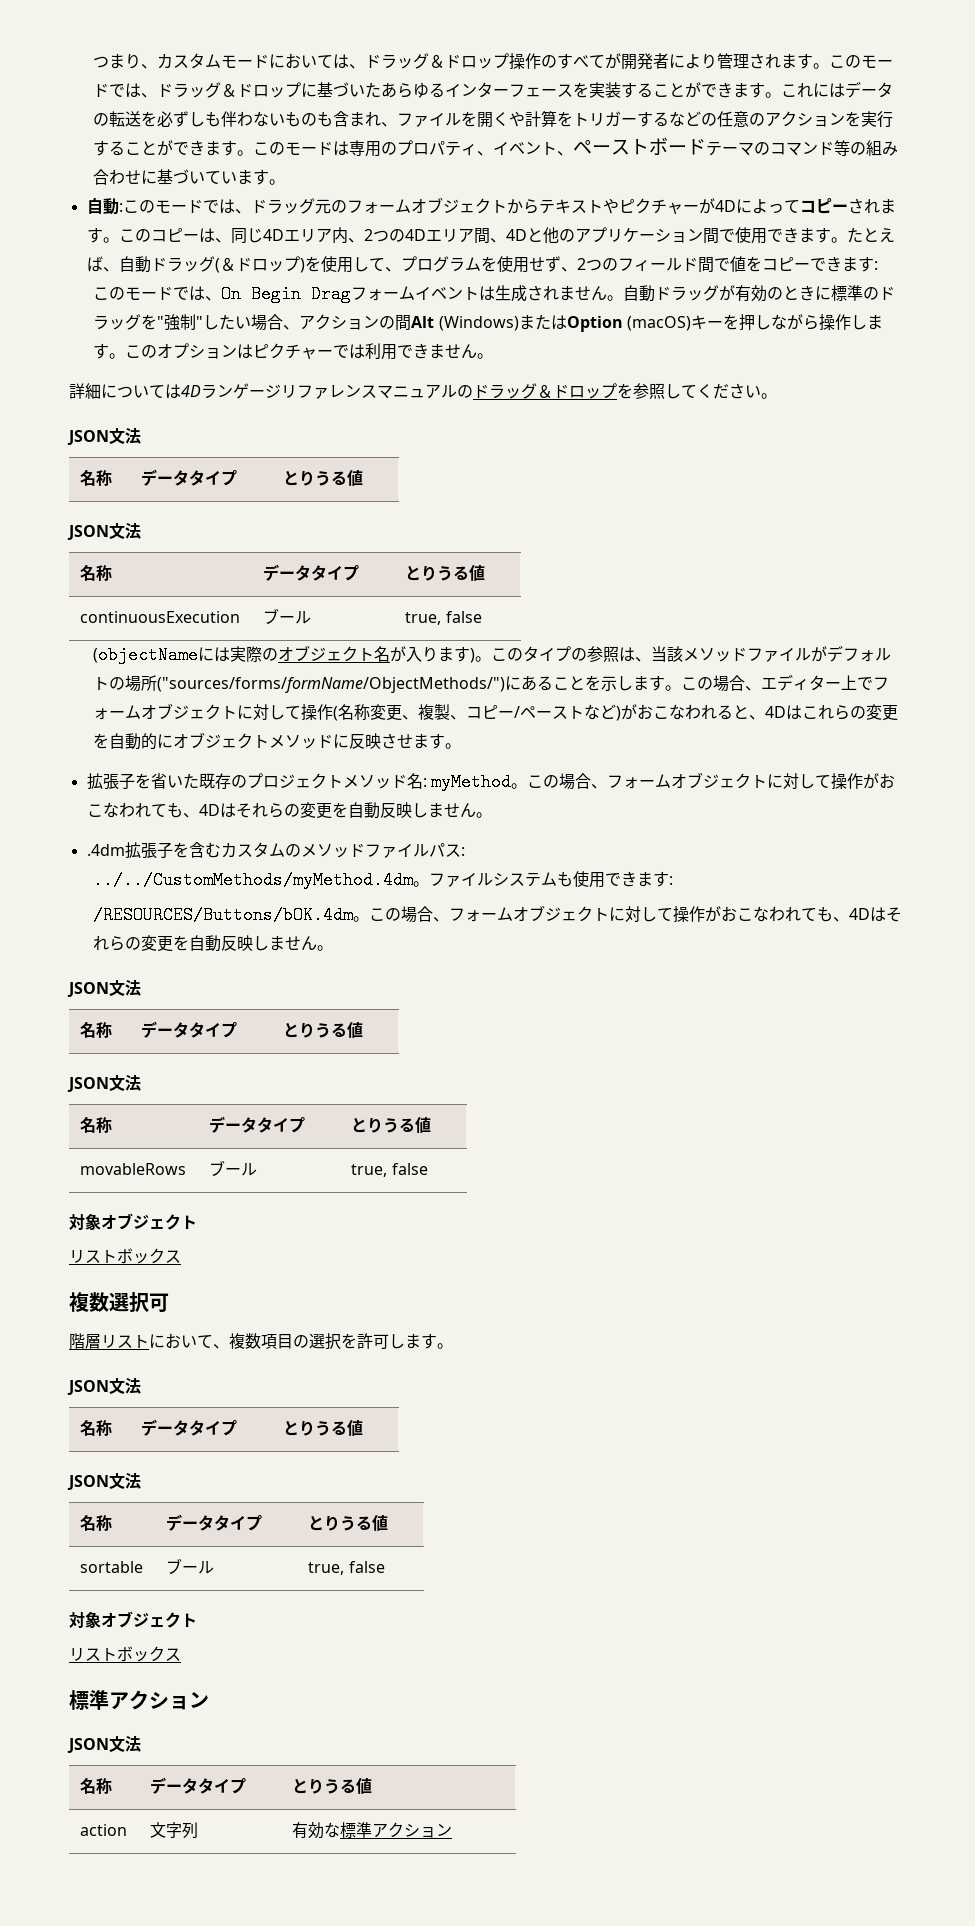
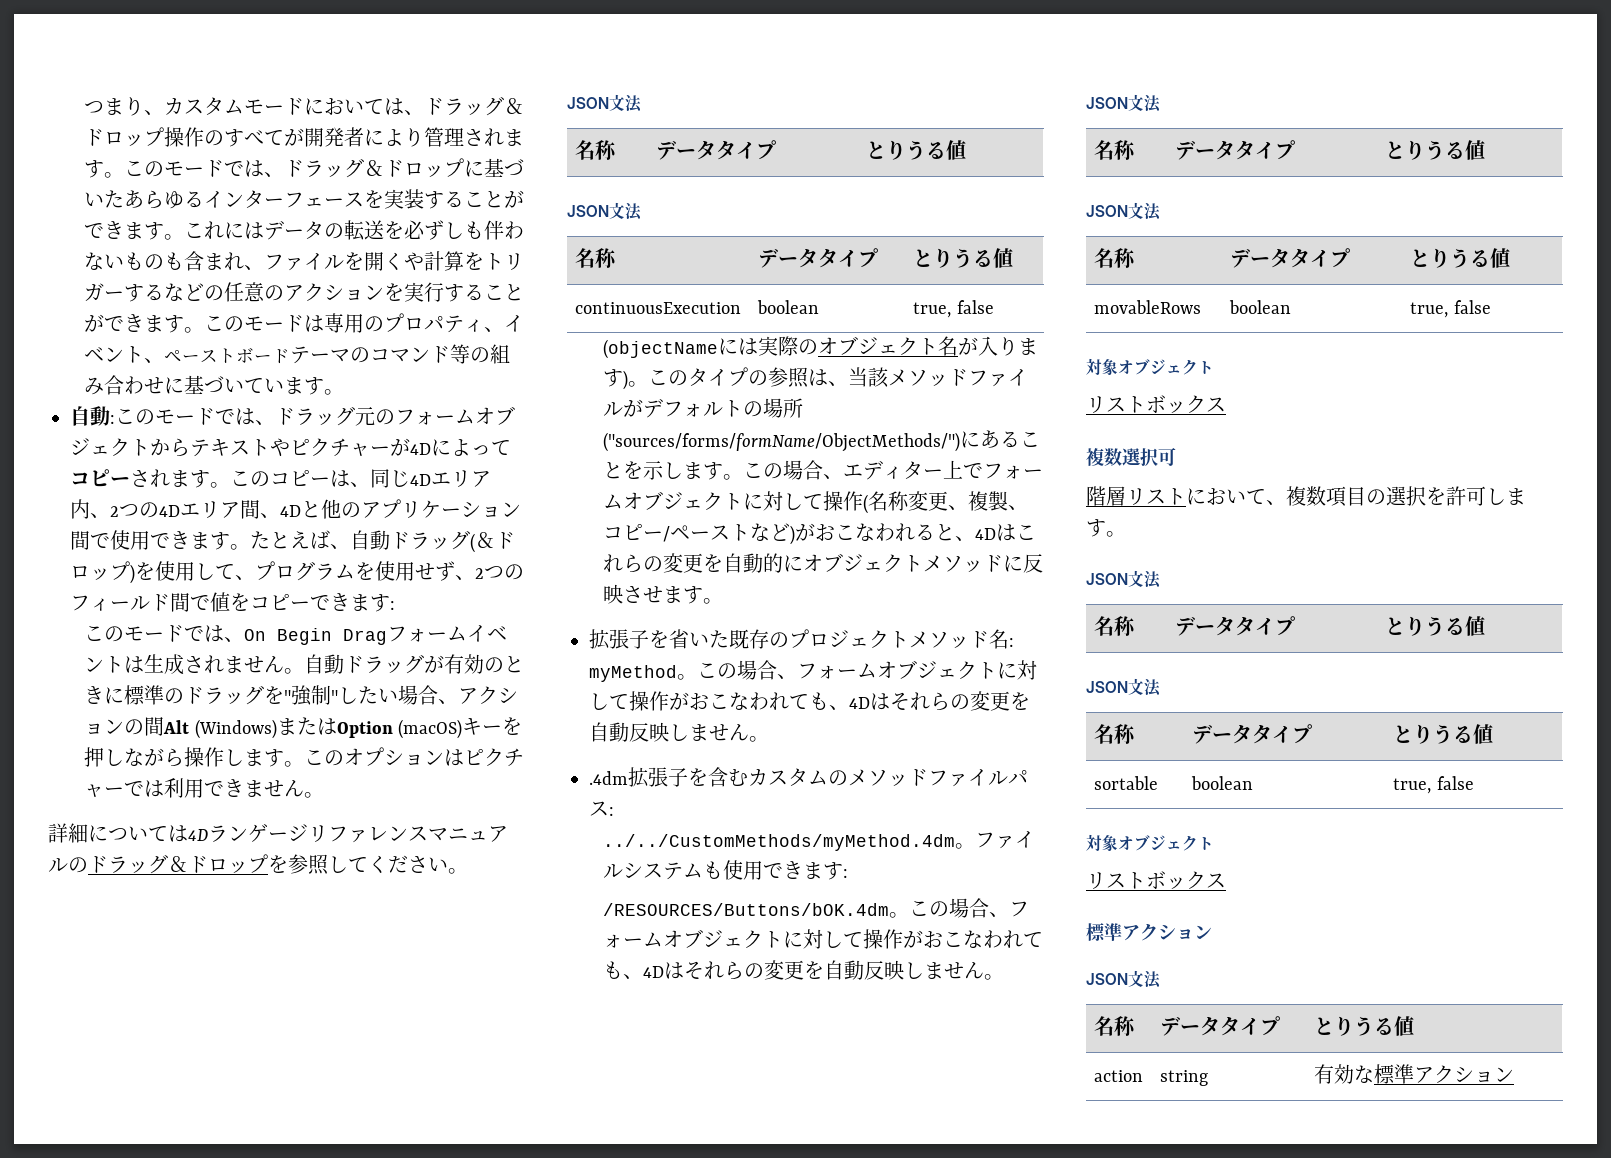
- continuousExecution | ブール | true, false
+ continuousExecution | boolean | true, false
- movableRows | ブール | true, false
+ movableRows | boolean | true, false
- sortable | ブール | true, false
+ sortable | boolean | true, false
- action | 文字列 | 有効な標準アクション
+ action | string | 有効な標準アクション

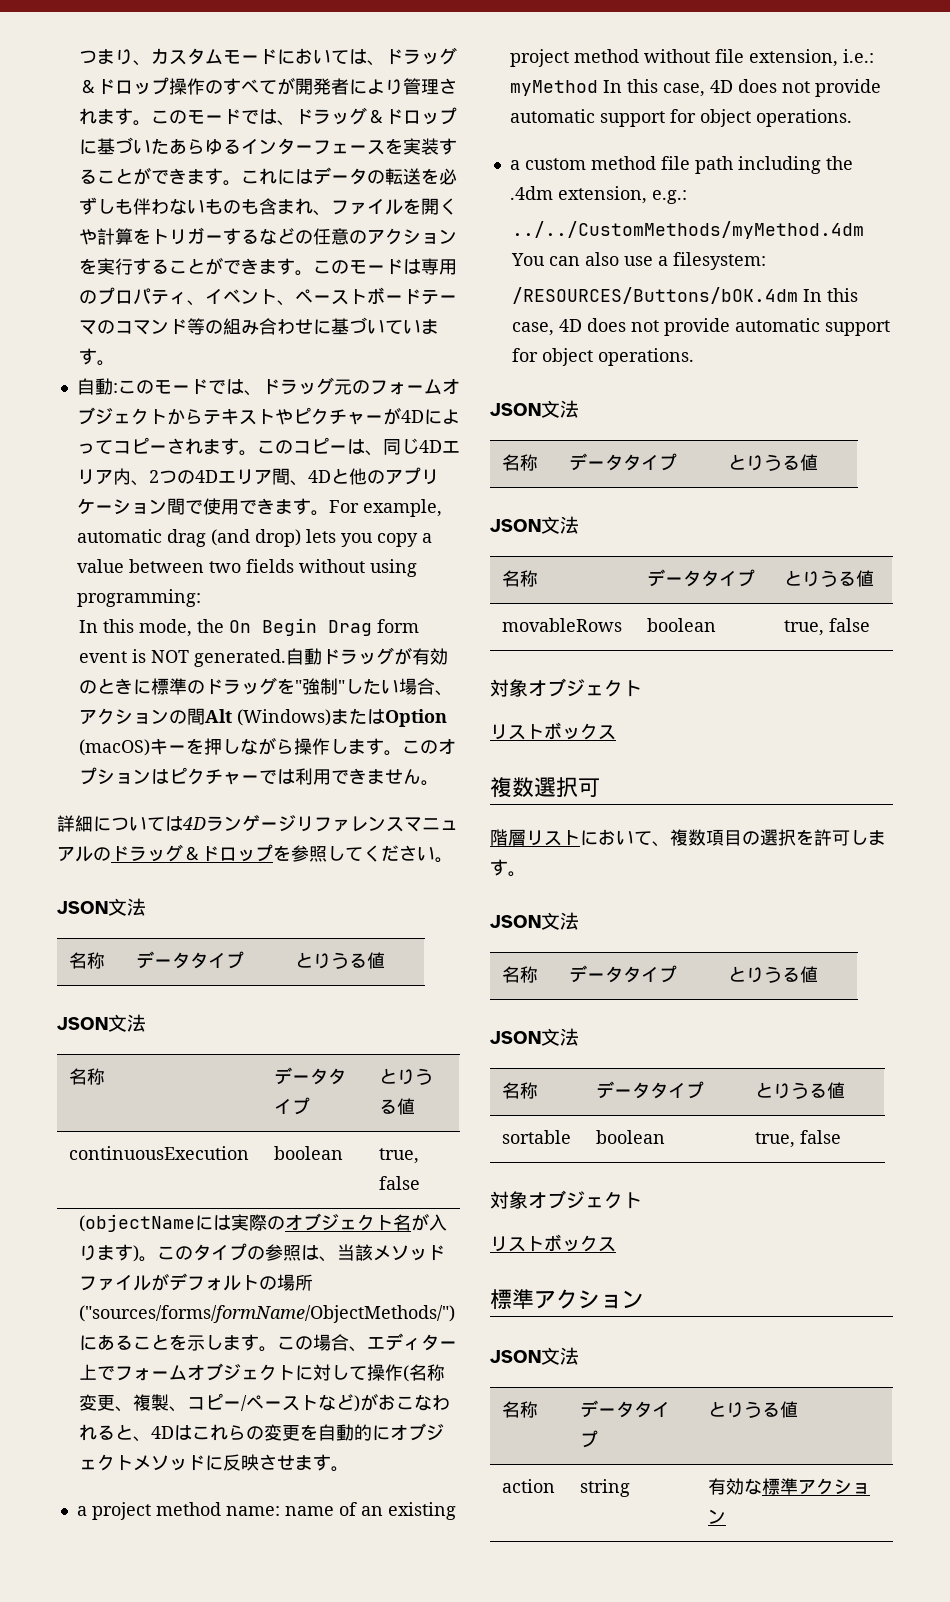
- たとえば、自動ドラッグ(＆ドロップ)を使用して、プログラムを使用せず、2つのフィールド間で値をコピーできます:
- このモードでは、On Begin Dragフォームイベントは生成されません。
+ For example, automatic drag (and drop) lets you copy a value between two fields without using programming:
+ In this mode, the On Begin Drag form event is NOT generated.
- 拡張子を省いた既存のプロジェクトメソッド名: myMethod。この場合、フォームオブジェクトに対して操作がおこなわれても、4Dはそれらの変更を自動反映しません。
- .4dm拡張子を含むカスタムのメソッドファイルパス:
- ../../CustomMethods/myMethod.4dm。ファイルシステムも使用できます:
- /RESOURCES/Buttons/bOK.4dm。この場合、フォームオブジェクトに対して操作がおこなわれても、4Dはそれらの変更を自動反映しません。
+ a project method name: name of an existing project method without file extension, i.e.: myMethod In this case, 4D does not provide automatic support for object operations.
+ a custom method file path including the .4dm extension, e.g.:
+ ../../CustomMethods/myMethod.4dm You can also use a filesystem:
+ /RESOURCES/Buttons/bOK.4dm In this case, 4D does not provide automatic support for object operations.

